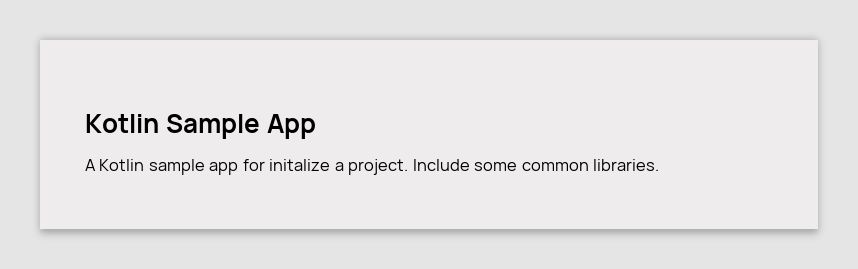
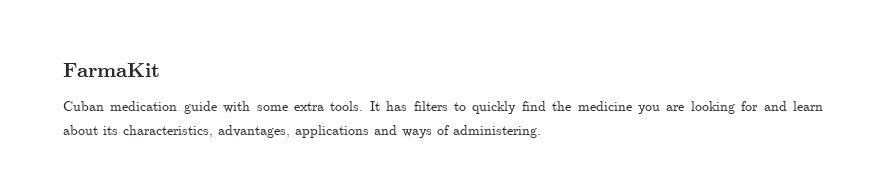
- Kotlin Sample App
- A Kotlin sample app for initalize a project. Include some common libraries.
+ FarmaKit
+ Cuban medication guide with some extra tools. It has filters to quickly find the medicine you are looking for and learn about its characteristics, advantages, applications and ways of administering.

